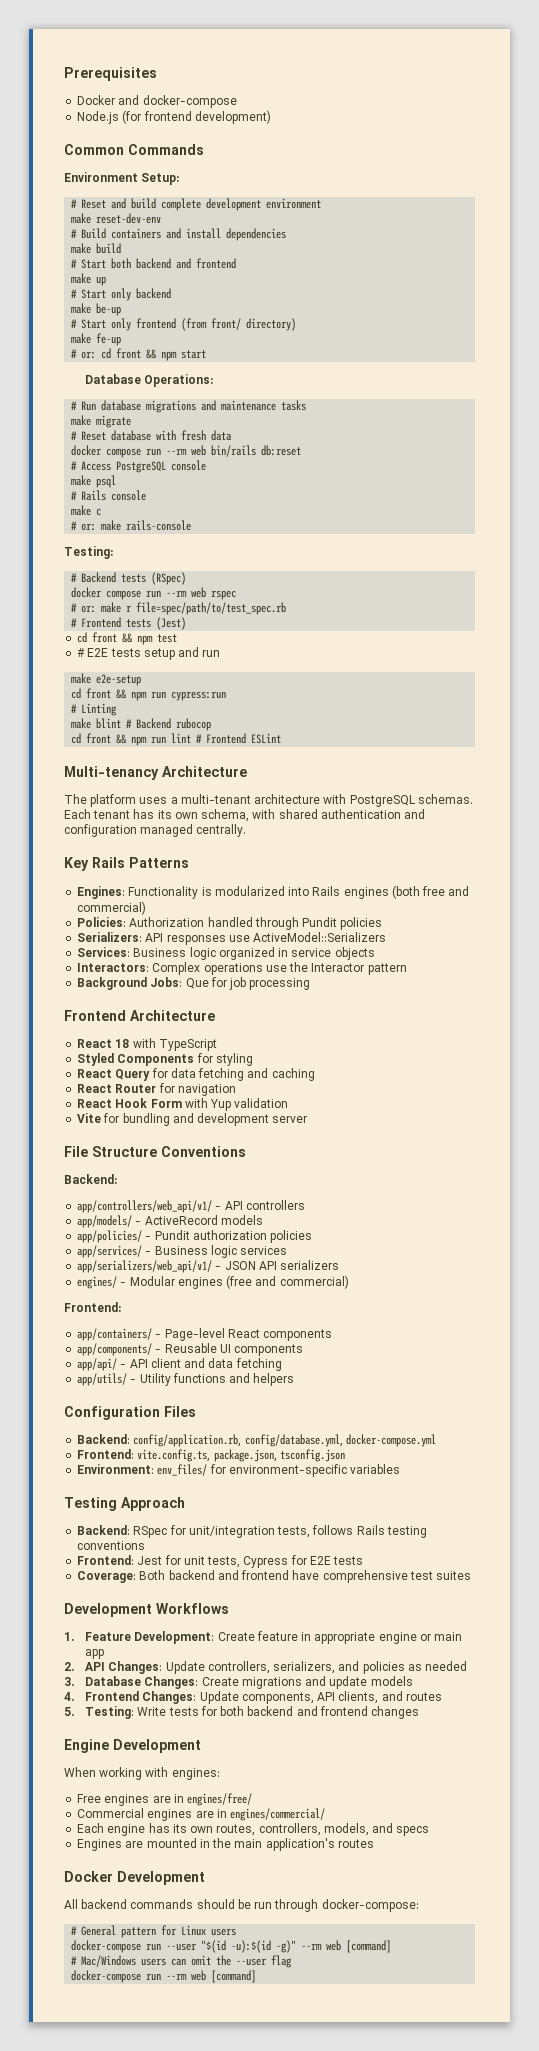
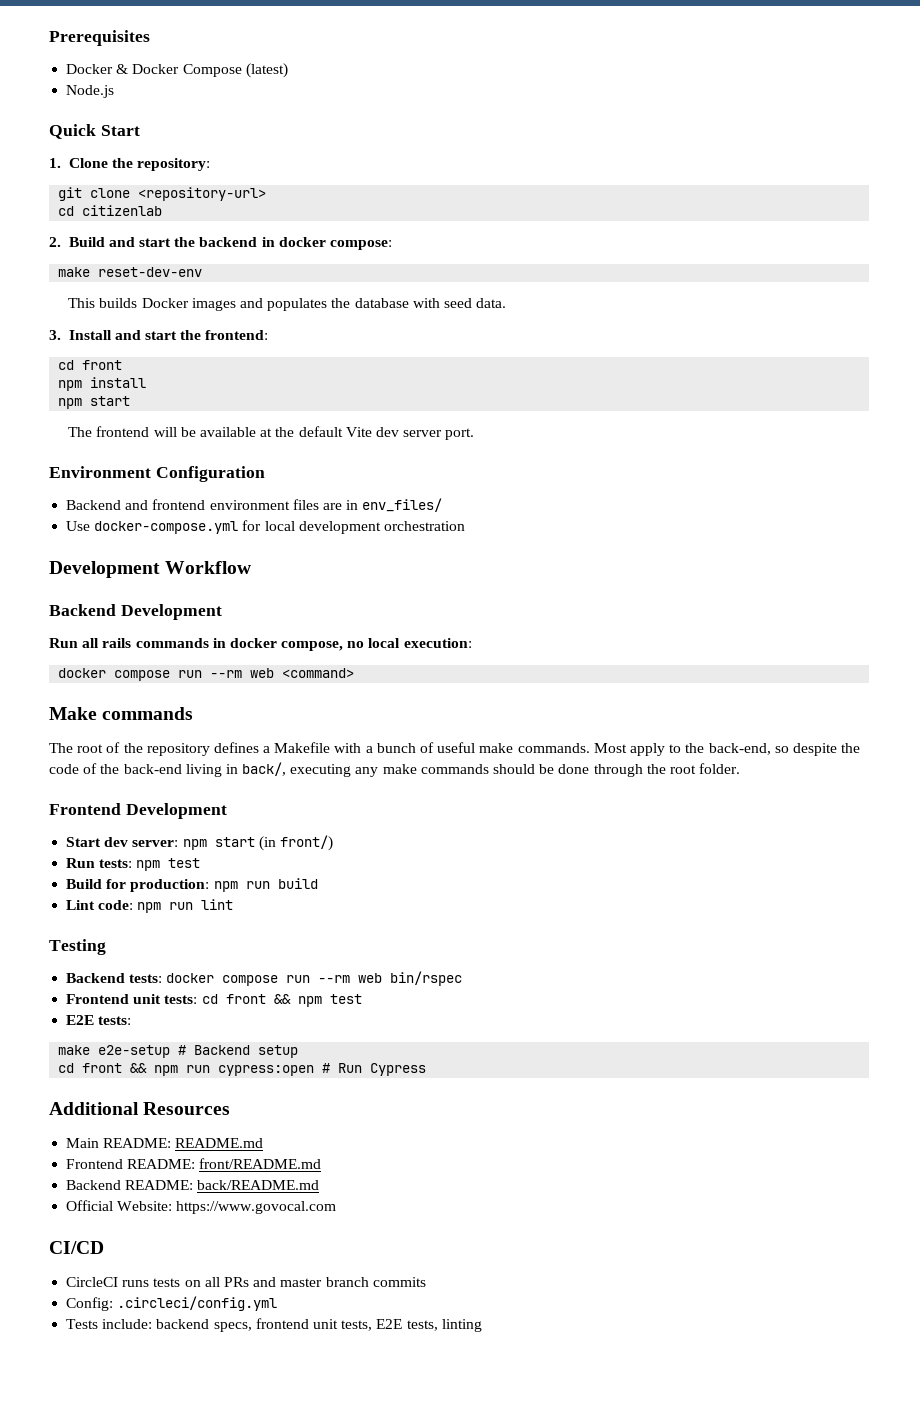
- Docker and docker-compose
- Node.js (for frontend development)
- Common Commands
- Environment Setup:
- # Reset and build complete development environment
+ Docker & Docker Compose (latest)
+ Node.js
+ Quick Start
+ 1. Clone the repository:
+ git clone <repository-url>
+ cd citizenlab
+ 2. Build and start the backend in docker compose:
  make reset-dev-env
- # Build containers and install dependencies
- make build
- # Start both backend and frontend
- make up
- # Start only backend
- make be-up
- # Start only frontend (from front/ directory)
- make fe-up
- # or: cd front && npm start
+ This builds Docker images and populates the database with seed data.
+ 3. Install and start the frontend:
+ cd front
+ npm install
+ npm start
- Database Operations:
- # Run database migrations and maintenance tasks
- make migrate
- # Reset database with fresh data
- docker compose run --rm web bin/rails db:reset
- # Access PostgreSQL console
- make psql
- # Rails console
- make c
- # or: make rails-console
- Testing:
- # Backend tests (RSpec)
- docker compose run --rm web rspec
- # or: make r file=spec/path/to/test_spec.rb
- # Frontend tests (Jest)
- cd front && npm test
+ The frontend will be available at the default Vite dev server port.
+ Environment Configuration
+ Backend and frontend environment files are in env_files/
+ Use docker-compose.yml for local development orchestration
+ Development Workflow
+ Backend Development
+ Run all rails commands in docker compose, no local execution:
+ docker compose run --rm web <command>
+ Make commands
+ The root of the repository defines a Makefile with a bunch of useful make commands. Most apply to the back-end, so despite the code of the back-end living in back/, executing any make commands should be done through the root folder.
+ Frontend Development
+ Start dev server: npm start (in front/)
+ Run tests: npm test
+ Build for production: npm run build
+ Lint code: npm run lint
+ Testing
+ Backend tests: docker compose run --rm web bin/rspec
+ Frontend unit tests: cd front && npm test
- # E2E tests setup and run
+ E2E tests:
- make e2e-setup
- cd front && npm run cypress:run
- # Linting
- make blint # Backend rubocop
- cd front && npm run lint # Frontend ESLint
- Multi-tenancy Architecture
- The platform uses a multi-tenant architecture with PostgreSQL schemas. Each tenant has its own schema, with shared authentication and configuration managed centrally.
- Key Rails Patterns
- Engines: Functionality is modularized into Rails engines (both free and commercial)
- Policies: Authorization handled through Pundit policies
- Serializers: API responses use ActiveModel::Serializers
- Services: Business logic organized in service objects
- Interactors: Complex operations use the Interactor pattern
- Background Jobs: Que for job processing
- Frontend Architecture
- React 18 with TypeScript
- Styled Components for styling
- React Query for data fetching and caching
- React Router for navigation
- React Hook Form with Yup validation
- Vite for bundling and development server
- File Structure Conventions
- Backend:
- app/controllers/web_api/v1/ - API controllers
- app/models/ - ActiveRecord models
- app/policies/ - Pundit authorization policies
- app/services/ - Business logic services
- app/serializers/web_api/v1/ - JSON API serializers
- engines/ - Modular engines (free and commercial)
- Frontend:
- app/containers/ - Page-level React components
- app/components/ - Reusable UI components
- app/api/ - API client and data fetching
- app/utils/ - Utility functions and helpers
- Configuration Files
- Backend: config/application.rb, config/database.yml, docker-compose.yml
- Frontend: vite.config.ts, package.json, tsconfig.json
- Environment: env_files/ for environment-specific variables
- Testing Approach
- Backend: RSpec for unit/integration tests, follows Rails testing conventions
- Frontend: Jest for unit tests, Cypress for E2E tests
- Coverage: Both backend and frontend have comprehensive test suites
- Development Workflows
- 1. Feature Development: Create feature in appropriate engine or main app
- 2. API Changes: Update controllers, serializers, and policies as needed
- 3. Database Changes: Create migrations and update models
- 4. Frontend Changes: Update components, API clients, and routes
- 5. Testing: Write tests for both backend and frontend changes
- Engine Development
- When working with engines:
- Free engines are in engines/free/
- Commercial engines are in engines/commercial/
- Each engine has its own routes, controllers, models, and specs
- Engines are mounted in the main application's routes
- Docker Development
- All backend commands should be run through docker-compose:
- # General pattern for Linux users
- docker-compose run --user "$(id -u):$(id -g)" --rm web [command]
- # Mac/Windows users can omit the --user flag
- docker-compose run --rm web [command]
+ make e2e-setup # Backend setup
+ cd front && npm run cypress:open # Run Cypress
+ Additional Resources
+ Main README: README.md
+ Frontend README: front/README.md
+ Backend README: back/README.md
+ Official Website: https://www.govocal.com
+ CI/CD
+ CircleCI runs tests on all PRs and master branch commits
+ Config: .circleci/config.yml
+ Tests include: backend specs, frontend unit tests, E2E tests, linting

